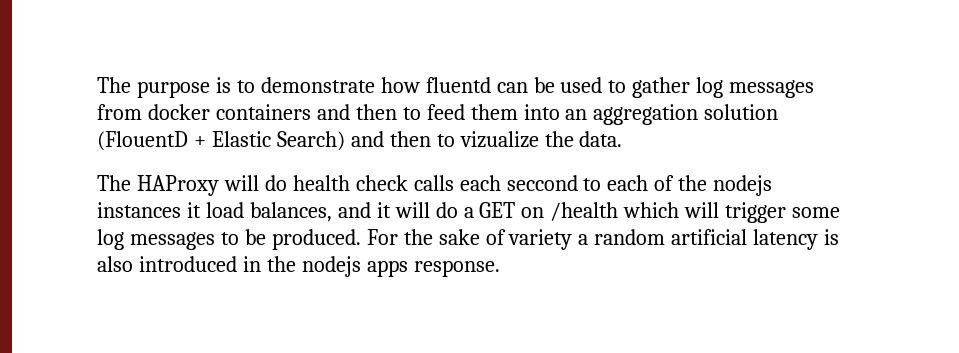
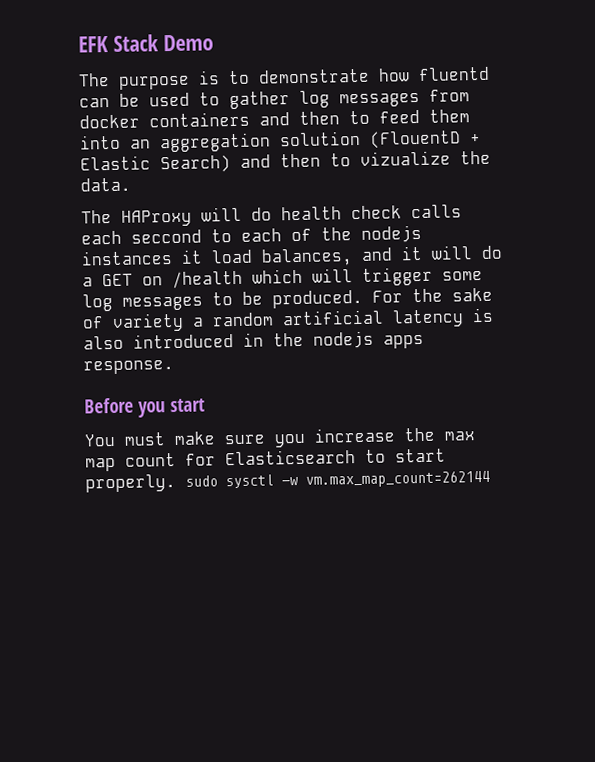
+ EFK Stack Demo
+ Before you start
+ You must make sure you increase the max map count for Elasticsearch to start properly. sudo sysctl -w vm.max_map_count=262144

